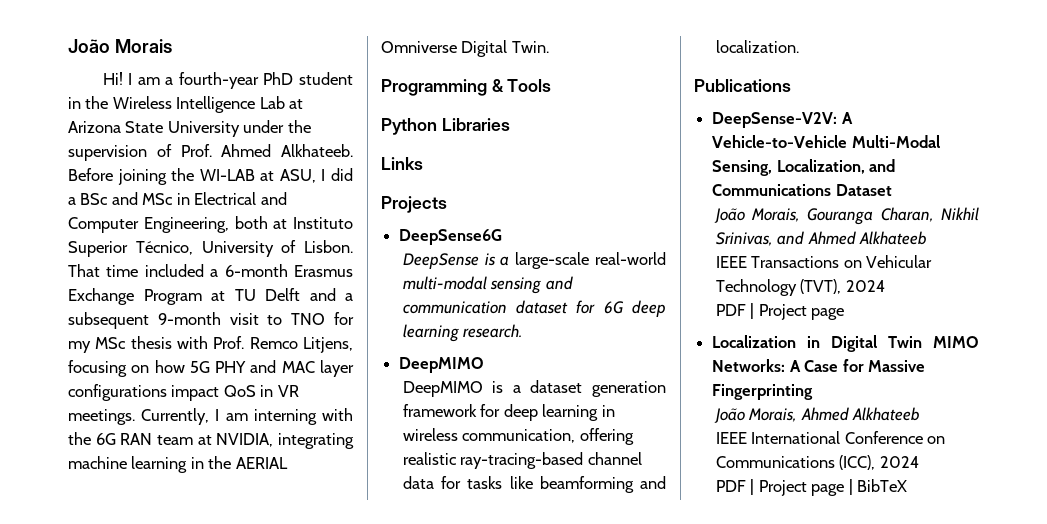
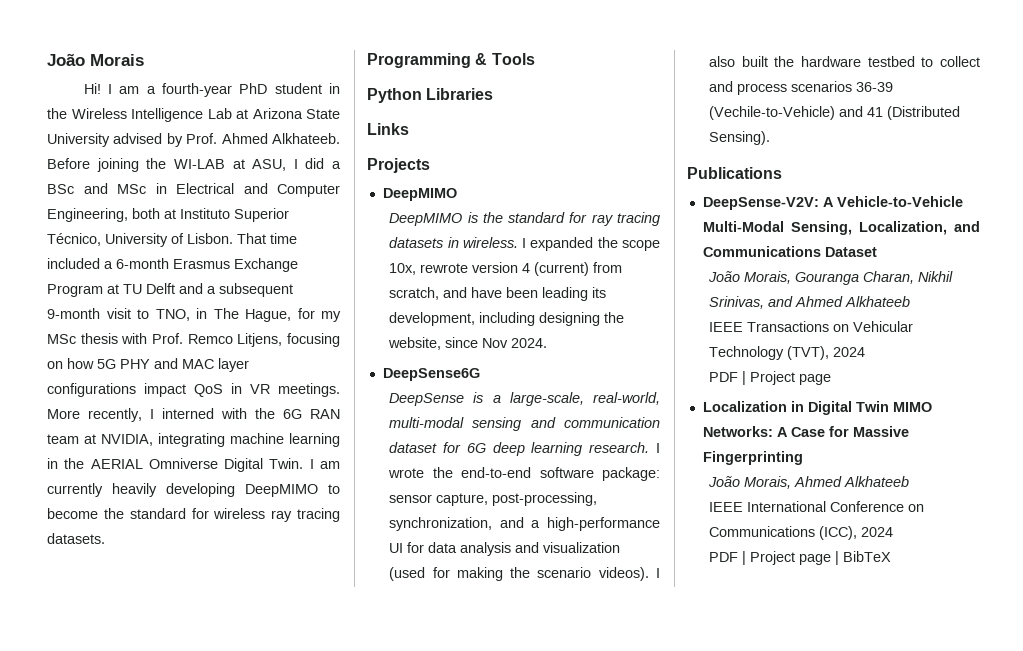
- I am a fourth-year PhD student in the Wireless Intelligence Lab at Arizona State University under the supervision of Prof. Ahmed Alkhateeb.
+ I am a fourth-year PhD student in the Wireless Intelligence Lab at Arizona State University advised by Prof. Ahmed Alkhateeb.
- That time included a 6-month Erasmus Exchange Program at TU Delft and a subsequent 9-month visit to TNO for my MSc thesis with Prof. Remco Litjens, focusing on how 5G PHY and MAC layer configurations impact QoS in VR meetings.
+ That time included a 6-month Erasmus Exchange Program at TU Delft and a subsequent 9-month visit to TNO, in The Hague, for my MSc thesis with Prof. Remco Litjens, focusing on how 5G PHY and MAC layer configurations impact QoS in VR meetings.
- Currently, I am interning with the 6G RAN team at NVIDIA, integrating machine learning in the AERIAL Omniverse Digital Twin.
+ More recently, I interned with the 6G RAN team at NVIDIA, integrating machine learning in the AERIAL Omniverse Digital Twin. I am currently heavily developing DeepMIMO to become the standard for wireless ray tracing datasets.
  Projects
+ DeepMIMO
+ DeepMIMO is the standard for ray tracing datasets in wireless. I expanded the scope 10x, rewrote version 4 (current) from scratch, and have been leading its development, including designing the website, since Nov 2024.
- DeepSense is a large-scale real-world multi-modal sensing and communication dataset for 6G deep learning research.
- DeepMIMO
- DeepMIMO is a dataset generation framework for deep learning in wireless communication, offering realistic ray-tracing-based channel data for tasks like beamforming and localization.
+ DeepSense is a large-scale, real-world, multi-modal sensing and communication dataset for 6G deep learning research. I wrote the end-to-end software package: sensor capture, post-processing, synchronization, and a high-performance UI for data analysis and visualization (used for making the scenario videos). I also built the hardware testbed to collect and process scenarios 36-39 (Vechile-to-Vehicle) and 41 (Distributed Sensing).

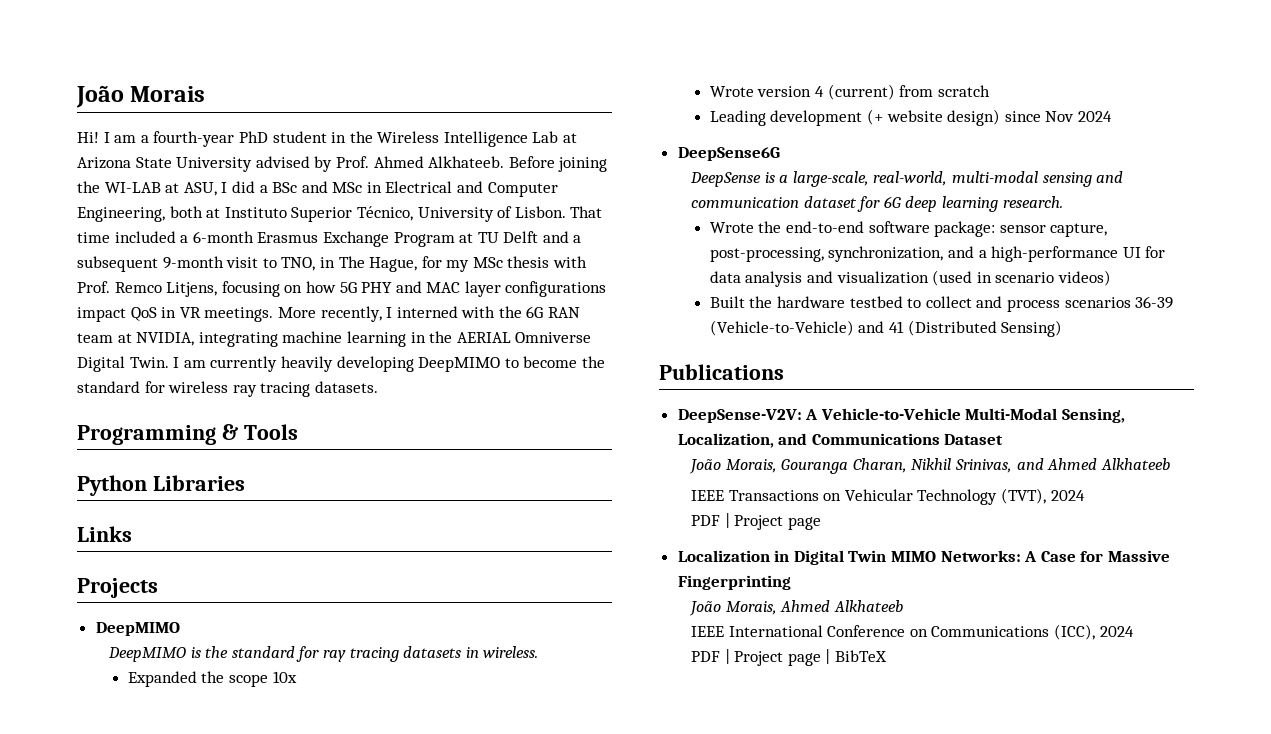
- DeepMIMO is the standard for ray tracing datasets in wireless. I expanded the scope 10x, rewrote version 4 (current) from scratch, and have been leading its development, including designing the website, since Nov 2024.
+ DeepMIMO is the standard for ray tracing datasets in wireless.
+ Expanded the scope 10x
+ Wrote version 4 (current) from scratch
+ Leading development (+ website design) since Nov 2024
- DeepSense is a large-scale, real-world, multi-modal sensing and communication dataset for 6G deep learning research. I wrote the end-to-end software package: sensor capture, post-processing, synchronization, and a high-performance UI for data analysis and visualization (used for making the scenario videos). I also built the hardware testbed to collect and process scenarios 36-39 (Vechile-to-Vehicle) and 41 (Distributed Sensing).
+ DeepSense is a large-scale, real-world, multi-modal sensing and communication dataset for 6G deep learning research.
+ Wrote the end-to-end software package: sensor capture, post-processing, synchronization, and a high-performance UI for data analysis and visualization (used in scenario videos)
+ Built the hardware testbed to collect and process scenarios 36-39 (Vehicle-to-Vehicle) and 41 (Distributed Sensing)

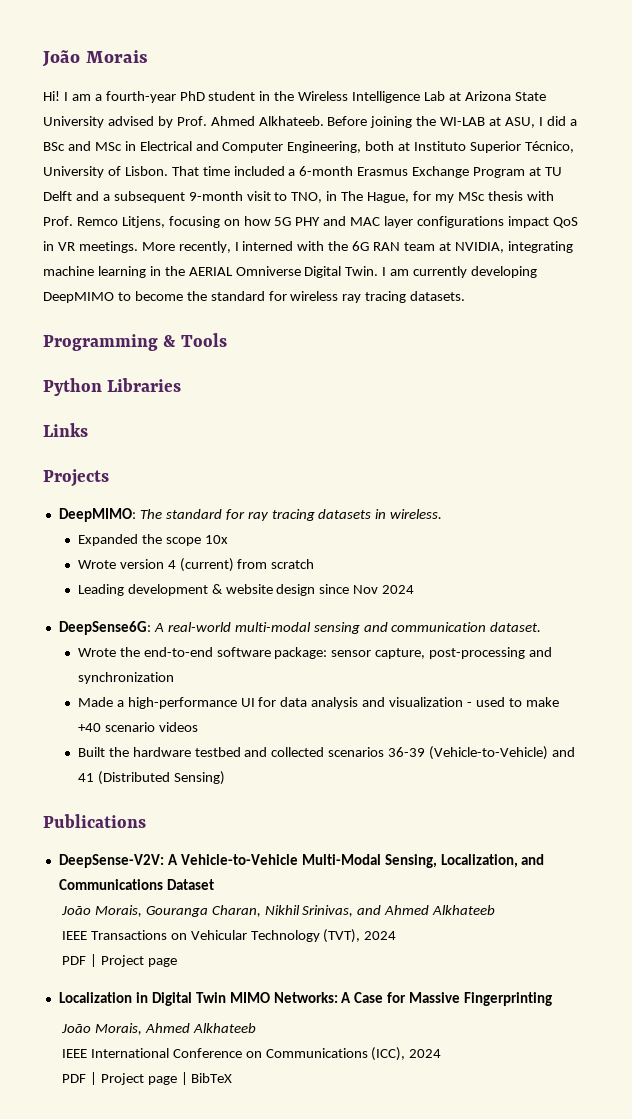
- I am currently heavily developing DeepMIMO to become the standard for wireless ray tracing datasets.
+ I am currently developing DeepMIMO to become the standard for wireless ray tracing datasets.
  Projects
- DeepMIMO
- DeepMIMO is the standard for ray tracing datasets in wireless.
+ DeepMIMO: The standard for ray tracing datasets in wireless.
- Leading development (+ website design) since Nov 2024
+ Leading development & website design since Nov 2024
- DeepSense6G
- DeepSense is a large-scale, real-world, multi-modal sensing and communication dataset for 6G deep learning research.
+ DeepSense6G: A real-world multi-modal sensing and communication dataset.
- Wrote the end-to-end software package: sensor capture, post-processing, synchronization, and a high-performance UI for data analysis and visualization (used in scenario videos)
+ Wrote the end-to-end software package: sensor capture, post-processing and synchronization
+ Made a high-performance UI for data analysis and visualization - used to make +40 scenario videos
- Built the hardware testbed to collect and process scenarios 36-39 (Vehicle-to-Vehicle) and 41 (Distributed Sensing)
+ Built the hardware testbed and collected scenarios 36-39 (Vehicle-to-Vehicle) and 41 (Distributed Sensing)

